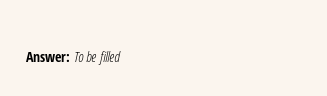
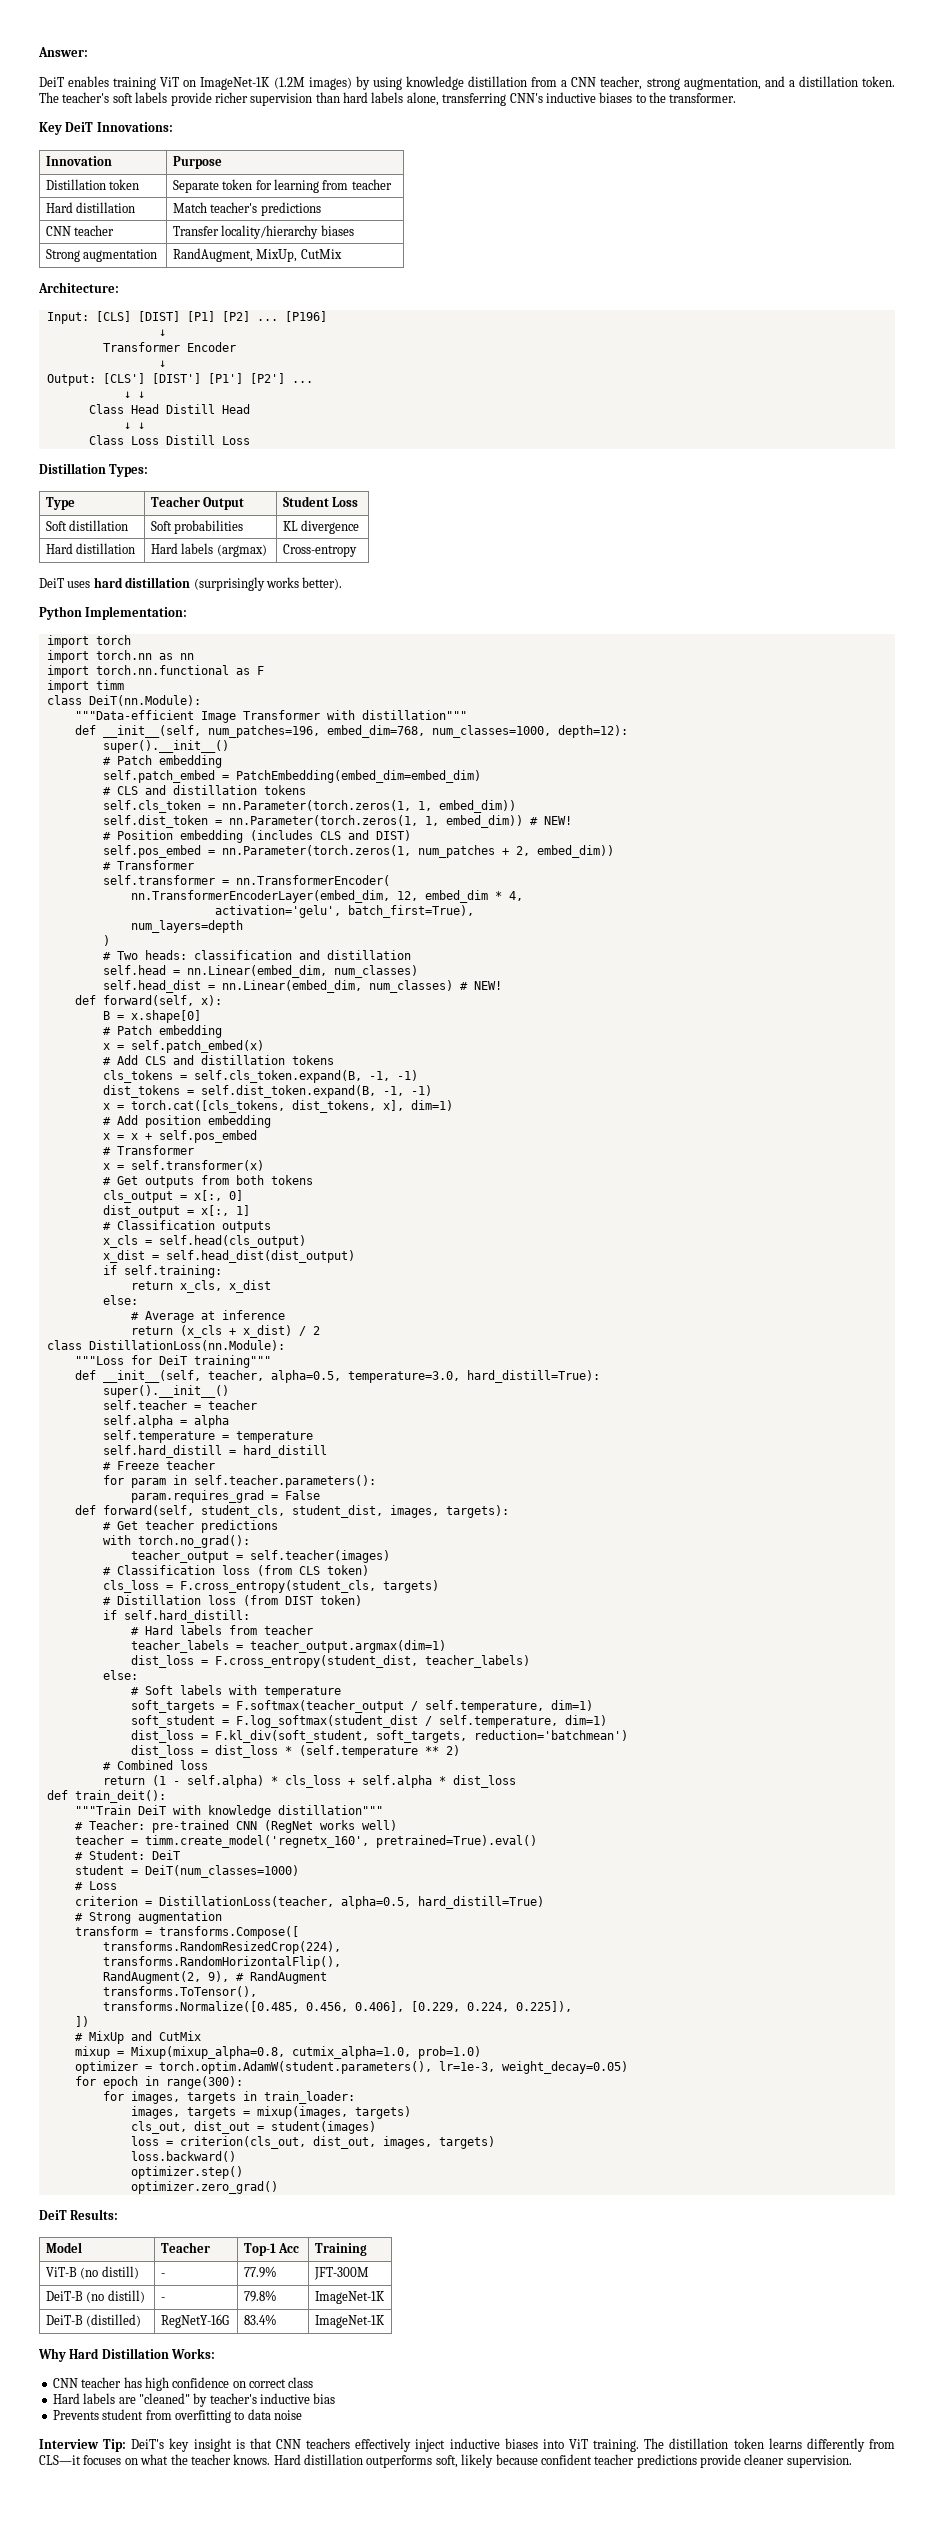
- Answer: To be filled
+ Answer:
+ DeiT enables training ViT on ImageNet-1K (1.2M images) by using knowledge distillation from a CNN teacher, strong augmentation, and a distillation token. The teacher's soft labels provide richer supervision than hard labels alone, transferring CNN's inductive biases to the transformer.
+ Key DeiT Innovations:
+ Innovation | Purpose
+ Distillation token | Separate token for learning from teacher
+ Hard distillation | Match teacher's predictions
+ CNN teacher | Transfer locality/hierarchy biases
+ Strong augmentation | RandAugment, MixUp, CutMix
+ Architecture:
+ Input: [CLS] [DIST] [P1] [P2] ... [P196]
+ ↓
+ Transformer Encoder
+ ↓
+ Output: [CLS'] [DIST'] [P1'] [P2'] ...
+ ↓ ↓
+ Class Head Distill Head
+ ↓ ↓
+ Class Loss Distill Loss
+ Distillation Types:
+ Type | Teacher Output | Student Loss
+ Soft distillation | Soft probabilities | KL divergence
+ Hard distillation | Hard labels (argmax) | Cross-entropy
+ DeiT uses hard distillation (surprisingly works better).
+ Python Implementation:
+ import torch
+ import torch.nn as nn
+ import torch.nn.functional as F
+ import timm
+ class DeiT(nn.Module):
+ """Data-efficient Image Transformer with distillation"""
+ def __init__(self, num_patches=196, embed_dim=768, num_classes=1000, depth=12):
+ super().__init__()
+ # Patch embedding
+ self.patch_embed = PatchEmbedding(embed_dim=embed_dim)
+ # CLS and distillation tokens
+ self.cls_token = nn.Parameter(torch.zeros(1, 1, embed_dim))
+ self.dist_token = nn.Parameter(torch.zeros(1, 1, embed_dim)) # NEW!
+ # Position embedding (includes CLS and DIST)
+ self.pos_embed = nn.Parameter(torch.zeros(1, num_patches + 2, embed_dim))
+ # Transformer
+ self.transformer = nn.TransformerEncoder(
+ nn.TransformerEncoderLayer(embed_dim, 12, embed_dim * 4,
+ activation='gelu', batch_first=True),
+ num_layers=depth
+ )
+ # Two heads: classification and distillation
+ self.head = nn.Linear(embed_dim, num_classes)
+ self.head_dist = nn.Linear(embed_dim, num_classes) # NEW!
+ def forward(self, x):
+ B = x.shape[0]
+ # Patch embedding
+ x = self.patch_embed(x)
+ # Add CLS and distillation tokens
+ cls_tokens = self.cls_token.expand(B, -1, -1)
+ dist_tokens = self.dist_token.expand(B, -1, -1)
+ x = torch.cat([cls_tokens, dist_tokens, x], dim=1)
+ # Add position embedding
+ x = x + self.pos_embed
+ # Transformer
+ x = self.transformer(x)
+ # Get outputs from both tokens
+ cls_output = x[:, 0]
+ dist_output = x[:, 1]
+ # Classification outputs
+ x_cls = self.head(cls_output)
+ x_dist = self.head_dist(dist_output)
+ if self.training:
+ return x_cls, x_dist
+ else:
+ # Average at inference
+ return (x_cls + x_dist) / 2
+ class DistillationLoss(nn.Module):
+ """Loss for DeiT training"""
+ def __init__(self, teacher, alpha=0.5, temperature=3.0, hard_distill=True):
+ super().__init__()
+ self.teacher = teacher
+ self.alpha = alpha
+ self.temperature = temperature
+ self.hard_distill = hard_distill
+ # Freeze teacher
+ for param in self.teacher.parameters():
+ param.requires_grad = False
+ def forward(self, student_cls, student_dist, images, targets):
+ # Get teacher predictions
+ with torch.no_grad():
+ teacher_output = self.teacher(images)
+ # Classification loss (from CLS token)
+ cls_loss = F.cross_entropy(student_cls, targets)
+ # Distillation loss (from DIST token)
+ if self.hard_distill:
+ # Hard labels from teacher
+ teacher_labels = teacher_output.argmax(dim=1)
+ dist_loss = F.cross_entropy(student_dist, teacher_labels)
+ else:
+ # Soft labels with temperature
+ soft_targets = F.softmax(teacher_output / self.temperature, dim=1)
+ soft_student = F.log_softmax(student_dist / self.temperature, dim=1)
+ dist_loss = F.kl_div(soft_student, soft_targets, reduction='batchmean')
+ dist_loss = dist_loss * (self.temperature ** 2)
+ # Combined loss
+ return (1 - self.alpha) * cls_loss + self.alpha * dist_loss
+ def train_deit():
+ """Train DeiT with knowledge distillation"""
+ # Teacher: pre-trained CNN (RegNet works well)
+ teacher = timm.create_model('regnetx_160', pretrained=True).eval()
+ # Student: DeiT
+ student = DeiT(num_classes=1000)
+ # Loss
+ criterion = DistillationLoss(teacher, alpha=0.5, hard_distill=True)
+ # Strong augmentation
+ transform = transforms.Compose([
+ transforms.RandomResizedCrop(224),
+ transforms.RandomHorizontalFlip(),
+ RandAugment(2, 9), # RandAugment
+ transforms.ToTensor(),
+ transforms.Normalize([0.485, 0.456, 0.406], [0.229, 0.224, 0.225]),
+ ])
+ # MixUp and CutMix
+ mixup = Mixup(mixup_alpha=0.8, cutmix_alpha=1.0, prob=1.0)
+ optimizer = torch.optim.AdamW(student.parameters(), lr=1e-3, weight_decay=0.05)
+ for epoch in range(300):
+ for images, targets in train_loader:
+ images, targets = mixup(images, targets)
+ cls_out, dist_out = student(images)
+ loss = criterion(cls_out, dist_out, images, targets)
+ loss.backward()
+ optimizer.step()
+ optimizer.zero_grad()
+ DeiT Results:
+ Model | Teacher | Top-1 Acc | Training
+ ViT-B (no distill) | - | 77.9% | JFT-300M
+ DeiT-B (no distill) | - | 79.8% | ImageNet-1K
+ DeiT-B (distilled) | RegNetY-16G | 83.4% | ImageNet-1K
+ Why Hard Distillation Works:
+ CNN teacher has high confidence on correct class
+ Hard labels are "cleaned" by teacher's inductive bias
+ Prevents student from overfitting to data noise
+ Interview Tip: DeiT's key insight is that CNN teachers effectively inject inductive biases into ViT training. The distillation token learns differently from CLS—it focuses on what the teacher knows. Hard distillation outperforms soft, likely because confident teacher predictions provide cleaner supervision.

